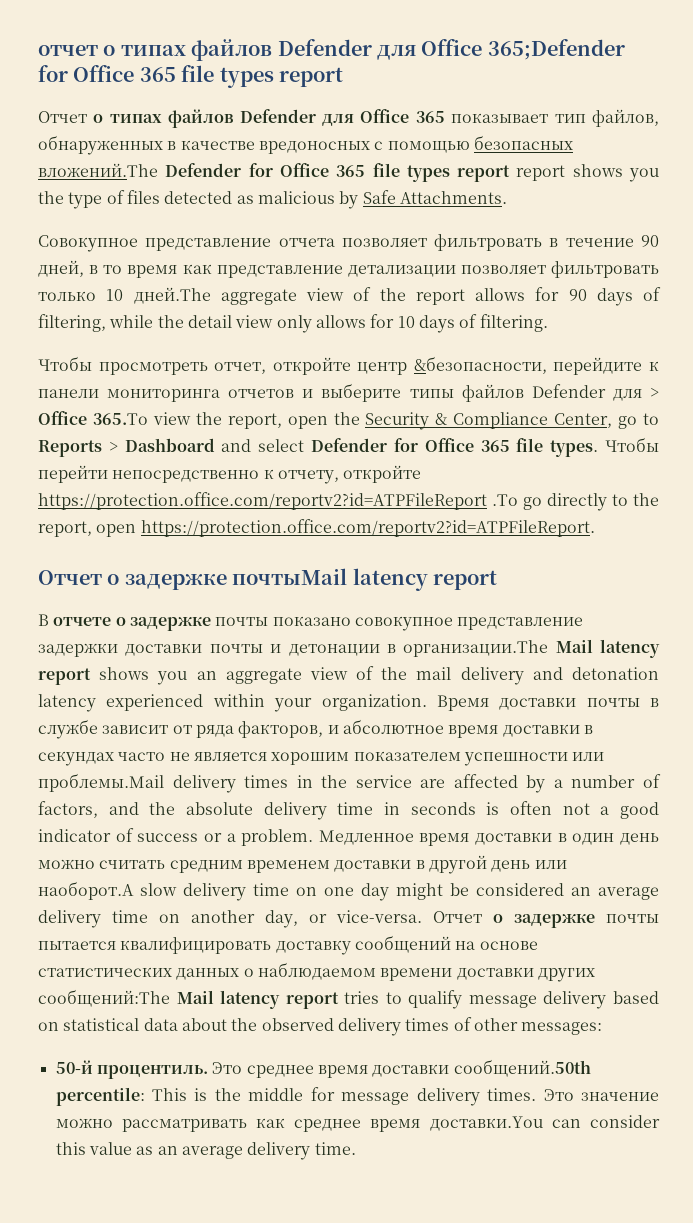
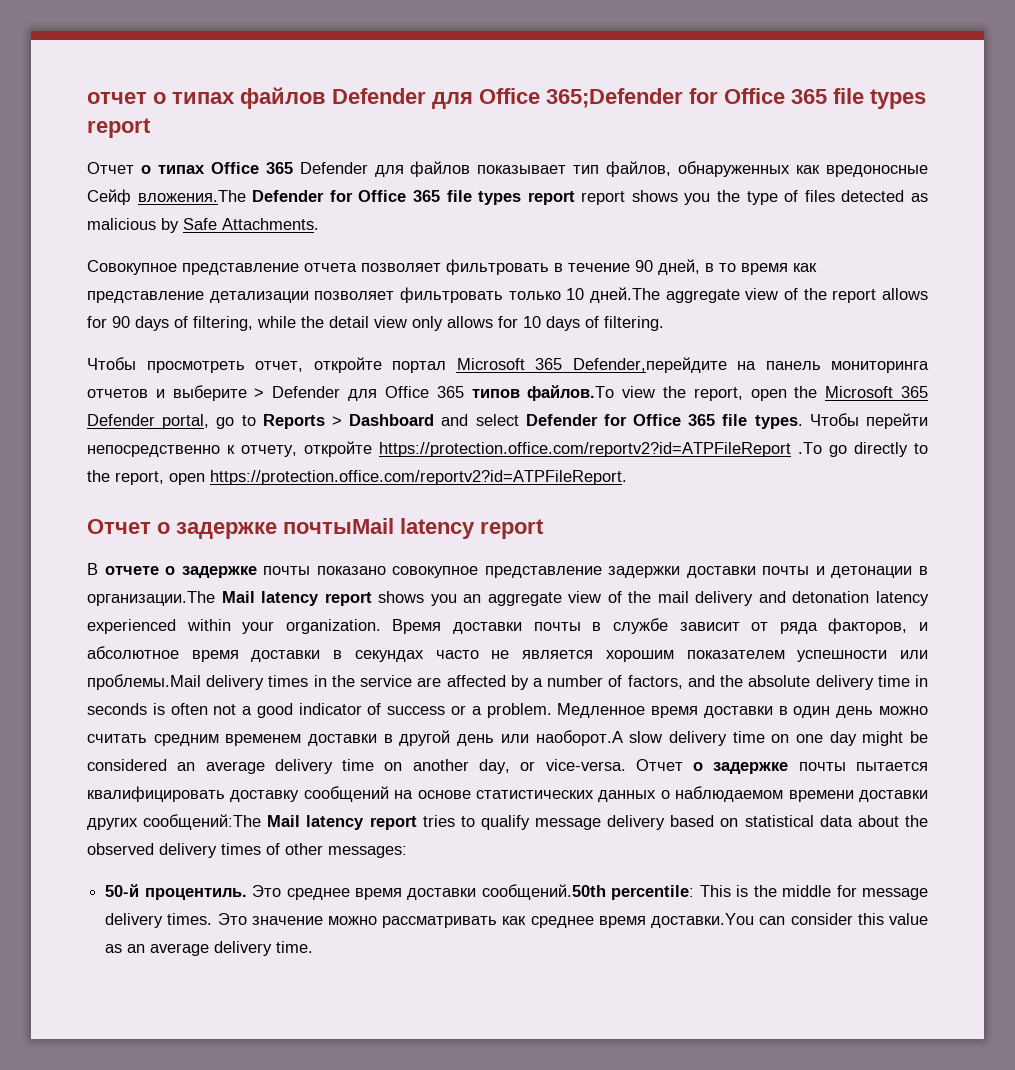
- Отчет о типах файлов Defender для Office 365 показывает тип файлов, обнаруженных в качестве вредоносных с помощью безопасных вложений.The Defender for Office 365 file types report report shows you the type of files detected as malicious by Safe Attachments.
+ Отчет о типах Office 365 Defender для файлов показывает тип файлов, обнаруженных как вредоносные Сейф вложения.The Defender for Office 365 file types report report shows you the type of files detected as malicious by Safe Attachments.
- Чтобы просмотреть отчет, откройте центр &безопасности, перейдите к панели мониторинга отчетов и выберите типы файлов Defender для > Office 365.To view the report, open the Security & Compliance Center, go to Reports > Dashboard and select Defender for Office 365 file types.
+ Чтобы просмотреть отчет, откройте портал Microsoft 365 Defender,перейдите на панель мониторинга отчетов и выберите > Defender для Office 365 типов файлов.To view the report, open the Microsoft 365 Defender portal, go to Reports > Dashboard and select Defender for Office 365 file types.

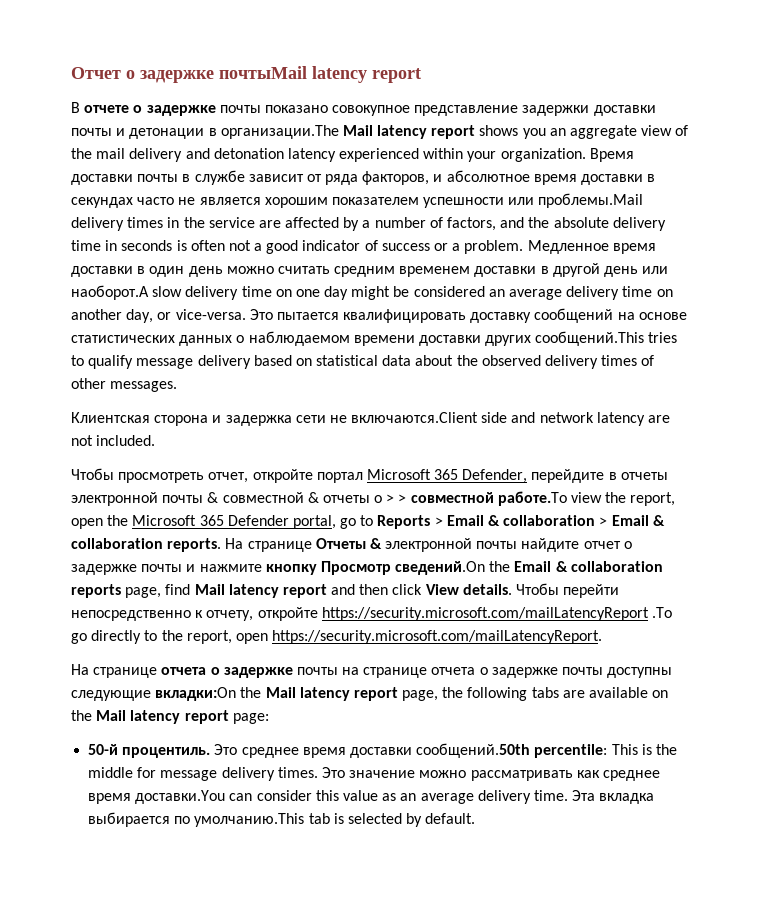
- отчет о типах файлов Defender для Office 365;Defender for Office 365 file types report
- Отчет о типах Office 365 Defender для файлов показывает тип файлов, обнаруженных как вредоносные Сейф вложения.The Defender for Office 365 file types report report shows you the type of files detected as malicious by Safe Attachments.
- Совокупное представление отчета позволяет фильтровать в течение 90 дней, в то время как представление детализации позволяет фильтровать только 10 дней.The aggregate view of the report allows for 90 days of filtering, while the detail view only allows for 10 days of filtering.
- Чтобы просмотреть отчет, откройте портал Microsoft 365 Defender,перейдите на панель мониторинга отчетов и выберите > Defender для Office 365 типов файлов.To view the report, open the Microsoft 365 Defender portal, go to Reports > Dashboard and select Defender for Office 365 file types. Чтобы перейти непосредственно к отчету, откройте https://protection.office.com/reportv2?id=ATPFileReport .To go directly to the report, open https://protection.office.com/reportv2?id=ATPFileReport.
- Отчет о задержке почты пытается квалифицировать доставку сообщений на основе статистических данных о наблюдаемом времени доставки других сообщений:The Mail latency report tries to qualify message delivery based on statistical data about the observed delivery times of other messages:
+ Это пытается квалифицировать доставку сообщений на основе статистических данных о наблюдаемом времени доставки других сообщений.This tries to qualify message delivery based on statistical data about the observed delivery times of other messages.
+ Клиентская сторона и задержка сети не включаются.Client side and network latency are not included.
+ Чтобы просмотреть отчет, откройте портал Microsoft 365 Defender, перейдите в отчеты электронной почты & совместной & отчеты о > > совместной работе.To view the report, open the Microsoft 365 Defender portal, go to Reports > Email & collaboration > Email & collaboration reports. На странице Отчеты & электронной почты найдите отчет о задержке почты и нажмите кнопку Просмотр сведений.On the Email & collaboration reports page, find Mail latency report and then click View details. Чтобы перейти непосредственно к отчету, откройте https://security.microsoft.com/mailLatencyReport .To go directly to the report, open https://security.microsoft.com/mailLatencyReport.
+ На странице отчета о задержке почты на странице отчета о задержке почты доступны следующие вкладки:On the Mail latency report page, the following tabs are available on the Mail latency report page:
+ Эта вкладка выбирается по умолчанию.This tab is selected by default.

